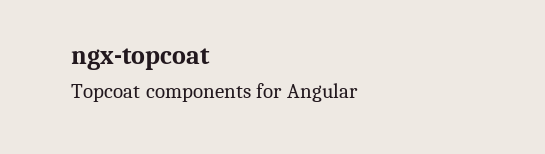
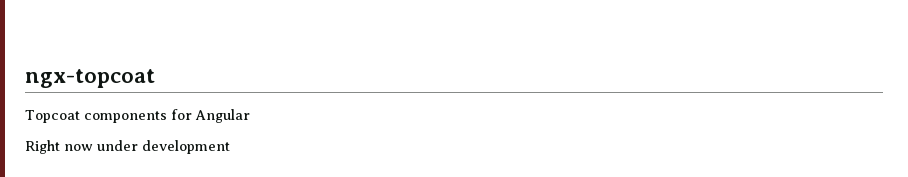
+ Right now under development

